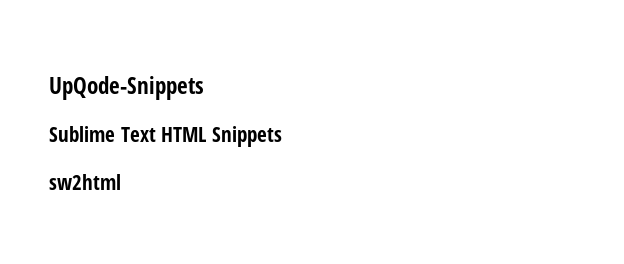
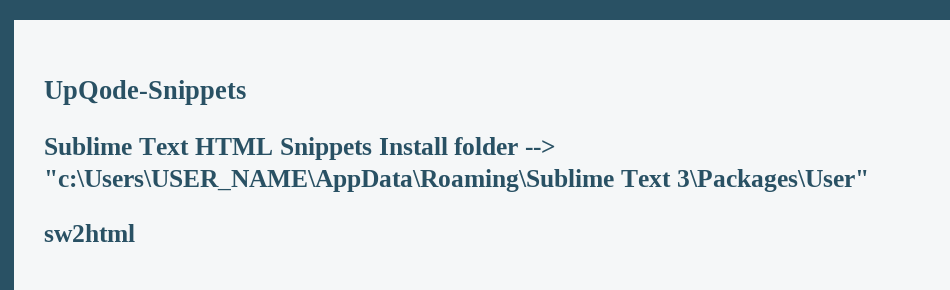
- Sublime Text HTML Snippets
+ Sublime Text HTML Snippets Install folder --> "c:\Users\USER_NAME\AppData\Roaming\Sublime Text 3\Packages\User"

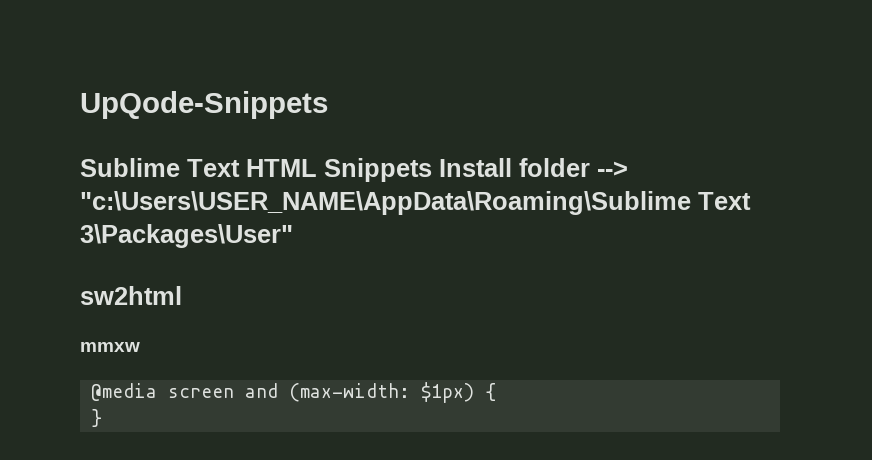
+ mmxw
+ @media screen and (max-width: $1px) {
+ }

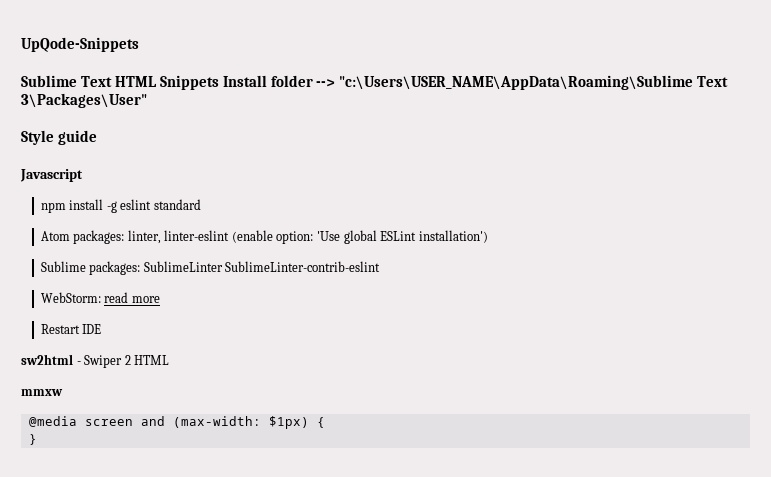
- sw2html
+ Style guide
+ Javascript
+ npm install -g eslint standard
+ Atom packages: linter, linter-eslint (enable option: 'Use global ESLint installation')
+ Sublime packages: SublimeLinter SublimeLinter-contrib-eslint
+ WebStorm: read more
+ Restart IDE
+ sw2html - Swiper 2 HTML

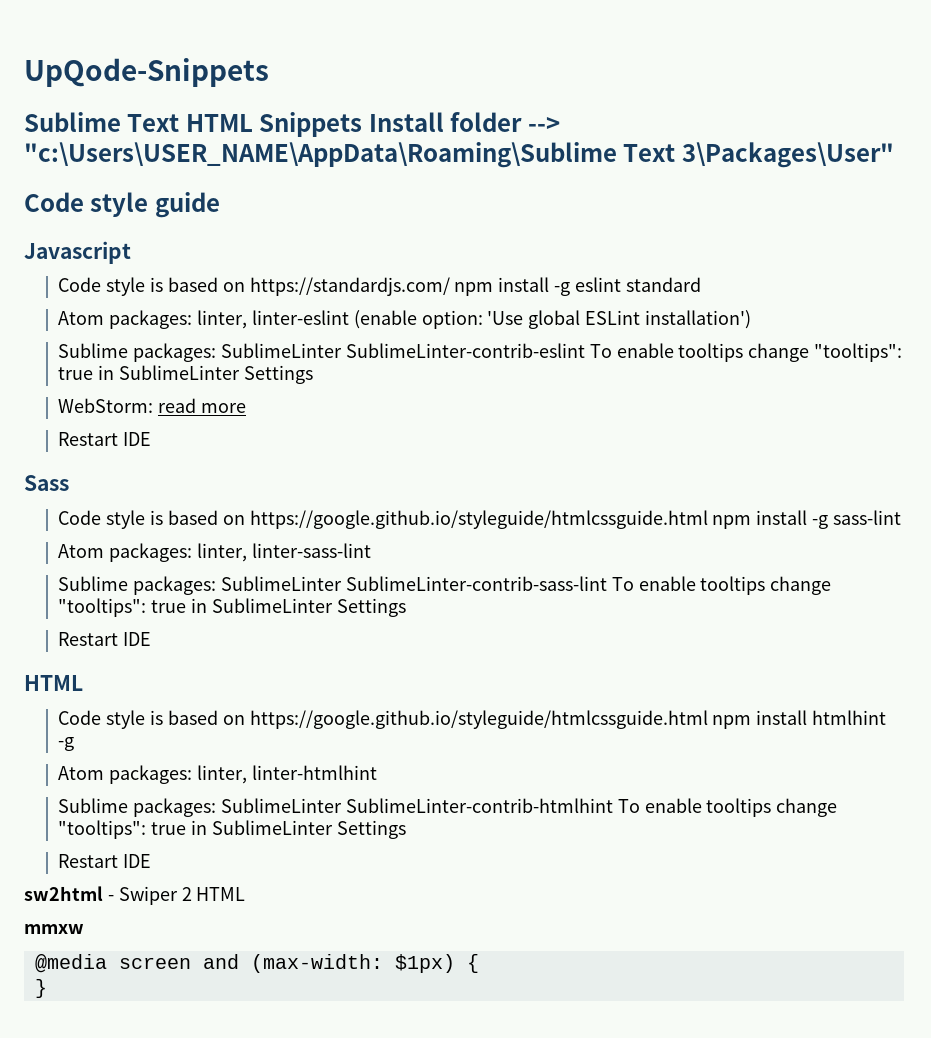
- Style guide
+ Code style guide
- npm install -g eslint standard
+ Code style is based on https://standardjs.com/ npm install -g eslint standard
- Sublime packages: SublimeLinter SublimeLinter-contrib-eslint
+ Sublime packages: SublimeLinter SublimeLinter-contrib-eslint To enable tooltips change "tooltips": true in SublimeLinter Settings
+ Sass
+ Code style is based on https://google.github.io/styleguide/htmlcssguide.html npm install -g sass-lint
+ Atom packages: linter, linter-sass-lint
+ Sublime packages: SublimeLinter SublimeLinter-contrib-sass-lint To enable tooltips change "tooltips": true in SublimeLinter Settings
+ Restart IDE
+ HTML
+ Code style is based on https://google.github.io/styleguide/htmlcssguide.html npm install htmlhint -g
+ Atom packages: linter, linter-htmlhint
+ Sublime packages: SublimeLinter SublimeLinter-contrib-htmlhint To enable tooltips change "tooltips": true in SublimeLinter Settings
+ Restart IDE

